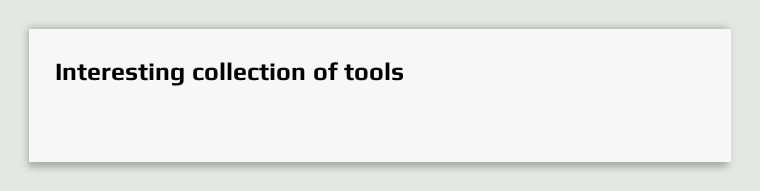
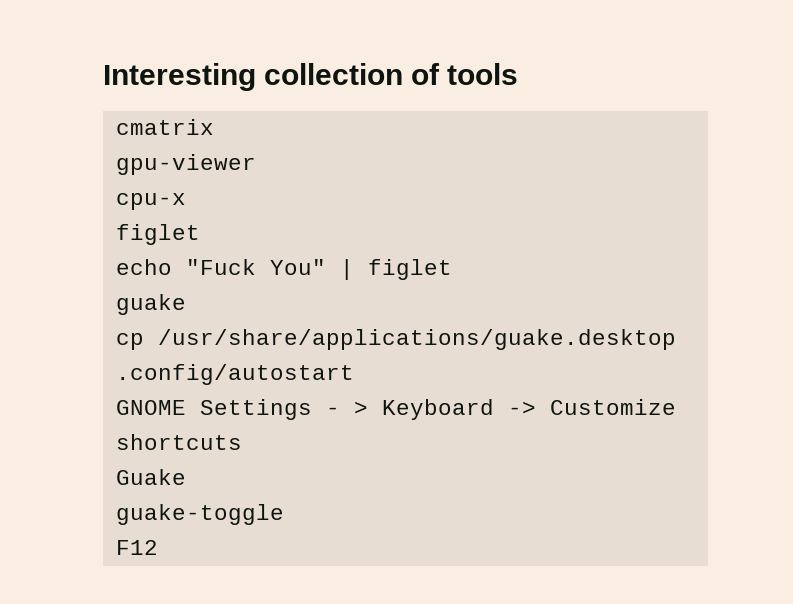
+ cmatrix
+ gpu-viewer
+ cpu-x
+ figlet
+ echo "Fuck You" | figlet
+ guake
+ cp /usr/share/applications/guake.desktop .config/autostart
+ GNOME Settings - > Keyboard -> Customize shortcuts
+ Guake
+ guake-toggle
+ F12

